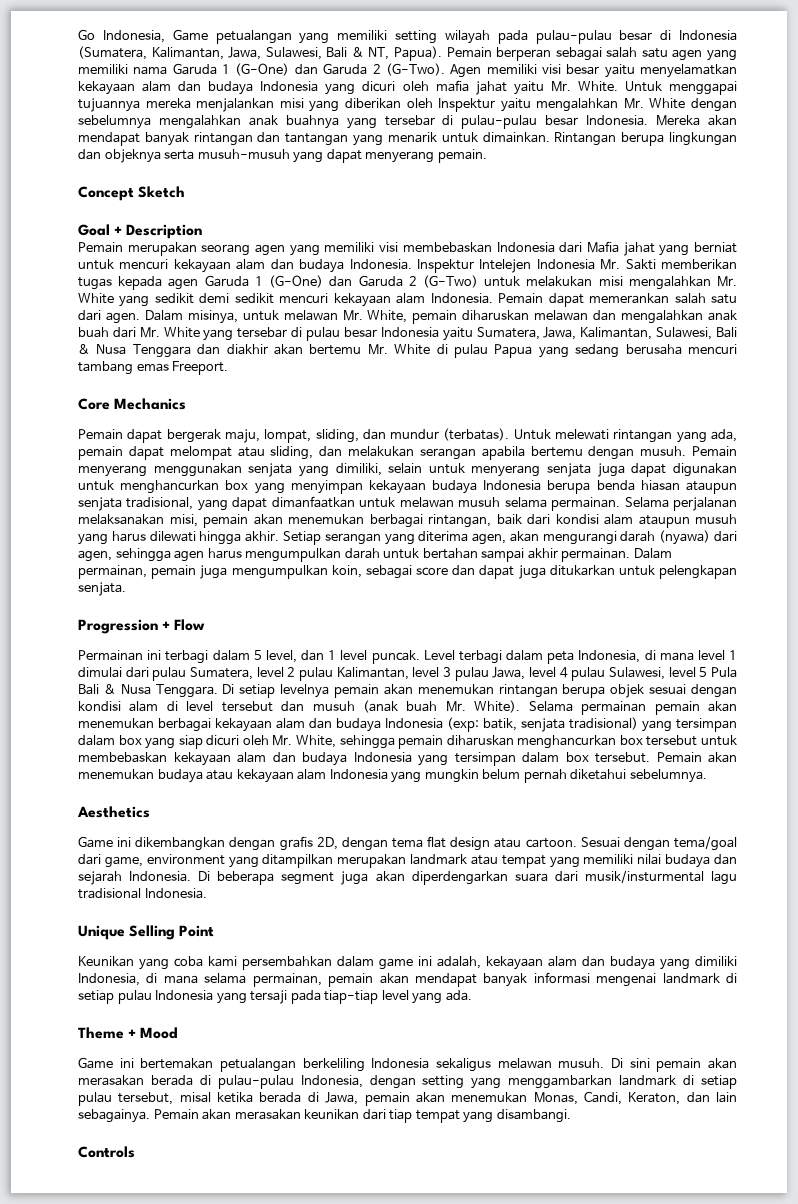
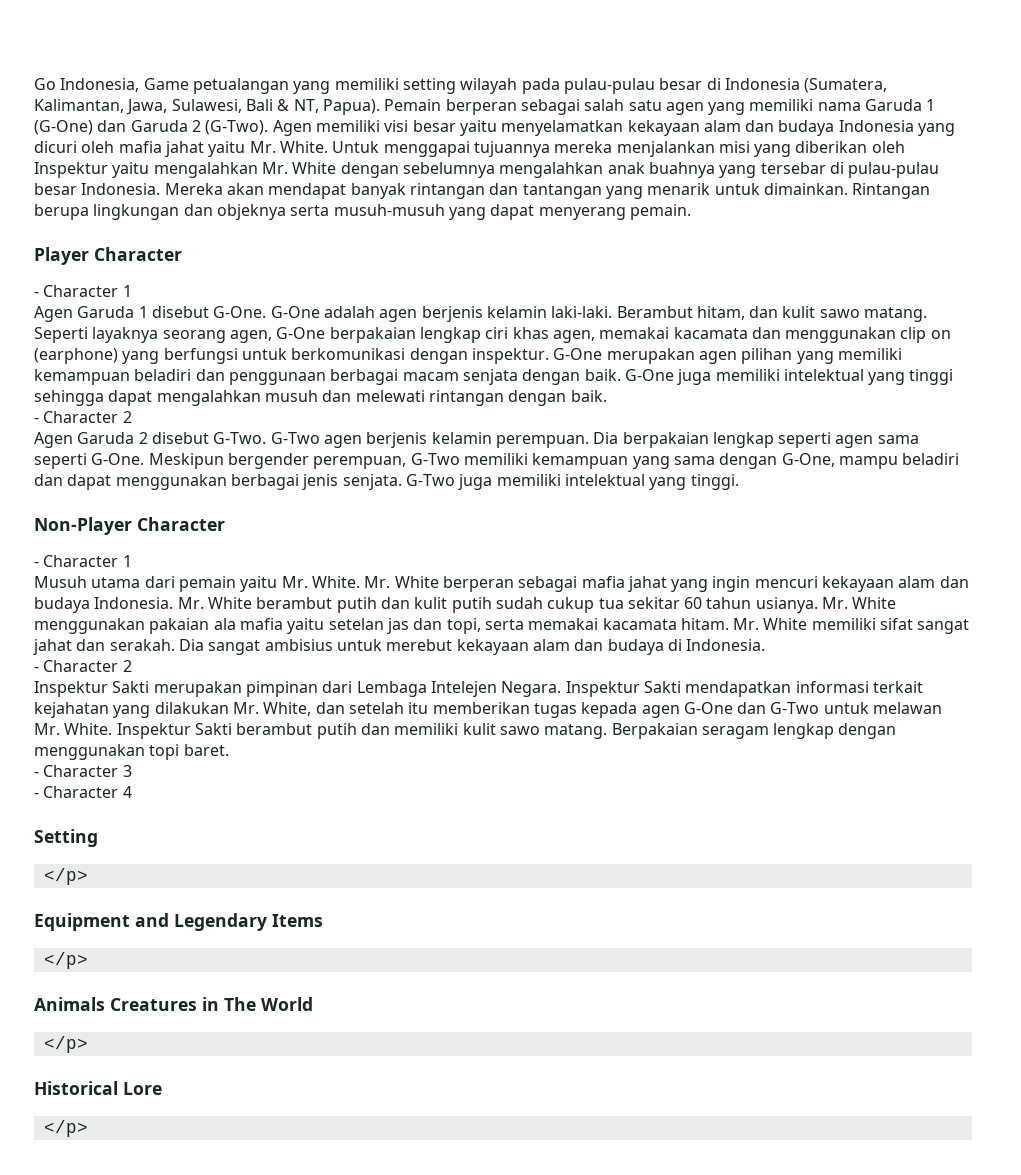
- Concept Sketch
- Goal + Description
- Pemain merupakan seorang agen yang memiliki visi membebaskan Indonesia dari Mafia jahat yang berniat untuk mencuri kekayaan alam dan budaya Indonesia.
+ Player Character
+ - Character 1
+ Agen Garuda 1 disebut G-One. G-One adalah agen berjenis kelamin laki-laki. Berambut hitam, dan kulit sawo matang. Seperti layaknya seorang agen, G-One berpakaian lengkap ciri khas agen, memakai kacamata dan menggunakan clip on (earphone) yang berfungsi untuk berkomunikasi dengan inspektur. G-One merupakan agen pilihan yang memiliki kemampuan beladiri dan penggunaan berbagai macam senjata dengan baik. G-One juga memiliki intelektual yang tinggi sehingga dapat mengalahkan musuh dan melewati rintangan dengan baik.
+ - Character 2
+ Agen Garuda 2 disebut G-Two. G-Two agen berjenis kelamin perempuan. Dia berpakaian lengkap seperti agen sama seperti G-One. Meskipun bergender perempuan, G-Two memiliki kemampuan yang sama dengan G-One, mampu beladiri dan dapat menggunakan berbagai jenis senjata. G-Two juga memiliki intelektual yang tinggi.
+ Non-Player Character
+ - Character 1
+ Musuh utama dari pemain yaitu Mr. White. Mr. White berperan sebagai mafia jahat yang ingin mencuri kekayaan alam dan budaya Indonesia.
- Inspektur Intelejen Indonesia Mr. Sakti memberikan tugas kepada agen Garuda 1 (G-One) dan Garuda 2 (G-Two) untuk melakukan misi mengalahkan Mr. White yang sedikit demi sedikit mencuri kekayaan alam Indonesia. Pemain dapat memerankan salah satu dari agen. Dalam misinya, untuk melawan Mr. White, pemain diharuskan melawan dan mengalahkan anak buah dari Mr. White yang tersebar di pulau besar Indonesia yaitu Sumatera, Jawa, Kalimantan, Sulawesi, Bali & Nusa Tenggara dan diakhir akan bertemu Mr. White di pulau Papua yang sedang berusaha mencuri tambang emas Freeport.
- Core Mechanics
- Pemain dapat bergerak maju, lompat, sliding, dan mundur (terbatas). Untuk melewati rintangan yang ada, pemain dapat melompat atau sliding, dan melakukan serangan apabila bertemu dengan musuh. Pemain menyerang menggunakan senjata yang dimiliki, selain untuk menyerang senjata juga dapat digunakan untuk menghancurkan box yang menyimpan kekayaan budaya Indonesia berupa benda hiasan ataupun senjata tradisional, yang dapat dimanfaatkan untuk melawan musuh selama permainan. Selama perjalanan melaksanakan misi, pemain akan menemukan berbagai rintangan, baik dari kondisi alam ataupun musuh yang harus dilewati hingga akhir. Setiap serangan yang diterima agen, akan mengurangi darah (nyawa) dari agen, sehingga agen harus mengumpulkan darah untuk bertahan sampai akhir permainan. Dalam permainan, pemain juga mengumpulkan koin, sebagai score dan dapat juga ditukarkan untuk pelengkapan senjata.
- Progression + Flow
- Permainan ini terbagi dalam 5 level, dan 1 level puncak. Level terbagi dalam peta Indonesia, di mana level 1 dimulai dari pulau Sumatera, level 2 pulau Kalimantan, level 3 pulau Jawa, level 4 pulau Sulawesi, level 5 Pula Bali & Nusa Tenggara. Di setiap levelnya pemain akan menemukan rintangan berupa objek sesuai dengan kondisi alam di level tersebut dan musuh (anak buah Mr. White). Selama permainan pemain akan menemukan berbagai kekayaan alam dan budaya Indonesia (exp: batik, senjata tradisional) yang tersimpan dalam box yang siap dicuri oleh Mr. White, sehingga pemain diharuskan menghancurkan box tersebut untuk membebaskan kekayaan alam dan budaya Indonesia yang tersimpan dalam box tersebut. Pemain akan menemukan budaya atau kekayaan alam Indonesia yang mungkin belum pernah diketahui sebelumnya.
- Aesthetics
- Game ini dikembangkan dengan grafis 2D, dengan tema flat design atau cartoon. Sesuai dengan tema/goal dari game, environment yang ditampilkan merupakan landmark atau tempat yang memiliki nilai budaya dan sejarah Indonesia. Di beberapa segment juga akan diperdengarkan suara dari musik/insturmental lagu tradisional Indonesia.
- Unique Selling Point
- Keunikan yang coba kami persembahkan dalam game ini adalah, kekayaan alam dan budaya yang dimiliki Indonesia, di mana selama permainan, pemain akan mendapat banyak informasi mengenai landmark di setiap pulau Indonesia yang tersaji pada tiap-tiap level yang ada.
- Theme + Mood
- Game ini bertemakan petualangan berkeliling Indonesia sekaligus melawan musuh. Di sini pemain akan merasakan berada di pulau-pulau Indonesia, dengan setting yang menggambarkan landmark di setiap pulau tersebut, misal ketika berada di Jawa, pemain akan menemukan Monas, Candi, Keraton, dan lain sebagainya. Pemain akan merasakan keunikan dari tiap tempat yang disambangi.
- Controls
+ Mr. White berambut putih dan kulit putih sudah cukup tua sekitar 60 tahun usianya. Mr. White menggunakan pakaian ala mafia yaitu setelan jas dan topi, serta memakai kacamata hitam. Mr. White memiliki sifat sangat jahat dan serakah. Dia sangat ambisius untuk merebut kekayaan alam dan budaya di Indonesia.
+ - Character 2
+ Inspektur Sakti merupakan pimpinan dari Lembaga Intelejen Negara. Inspektur Sakti mendapatkan informasi terkait kejahatan yang dilakukan Mr. White, dan setelah itu memberikan tugas kepada agen G-One dan G-Two untuk melawan Mr. White. Inspektur Sakti berambut putih dan memiliki kulit sawo matang. Berpakaian seragam lengkap dengan menggunakan topi baret.
+ - Character 3
+ - Character 4
+ Setting
+ </p>
+ Equipment and Legendary Items
+ </p>
+ Animals Creatures in The World
+ </p>
+ Historical Lore
+ </p>

